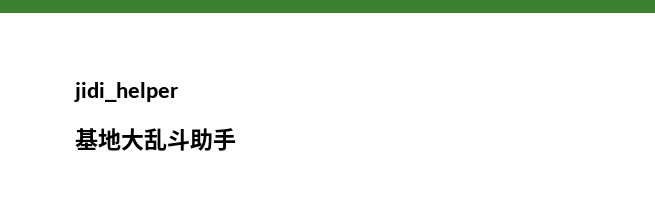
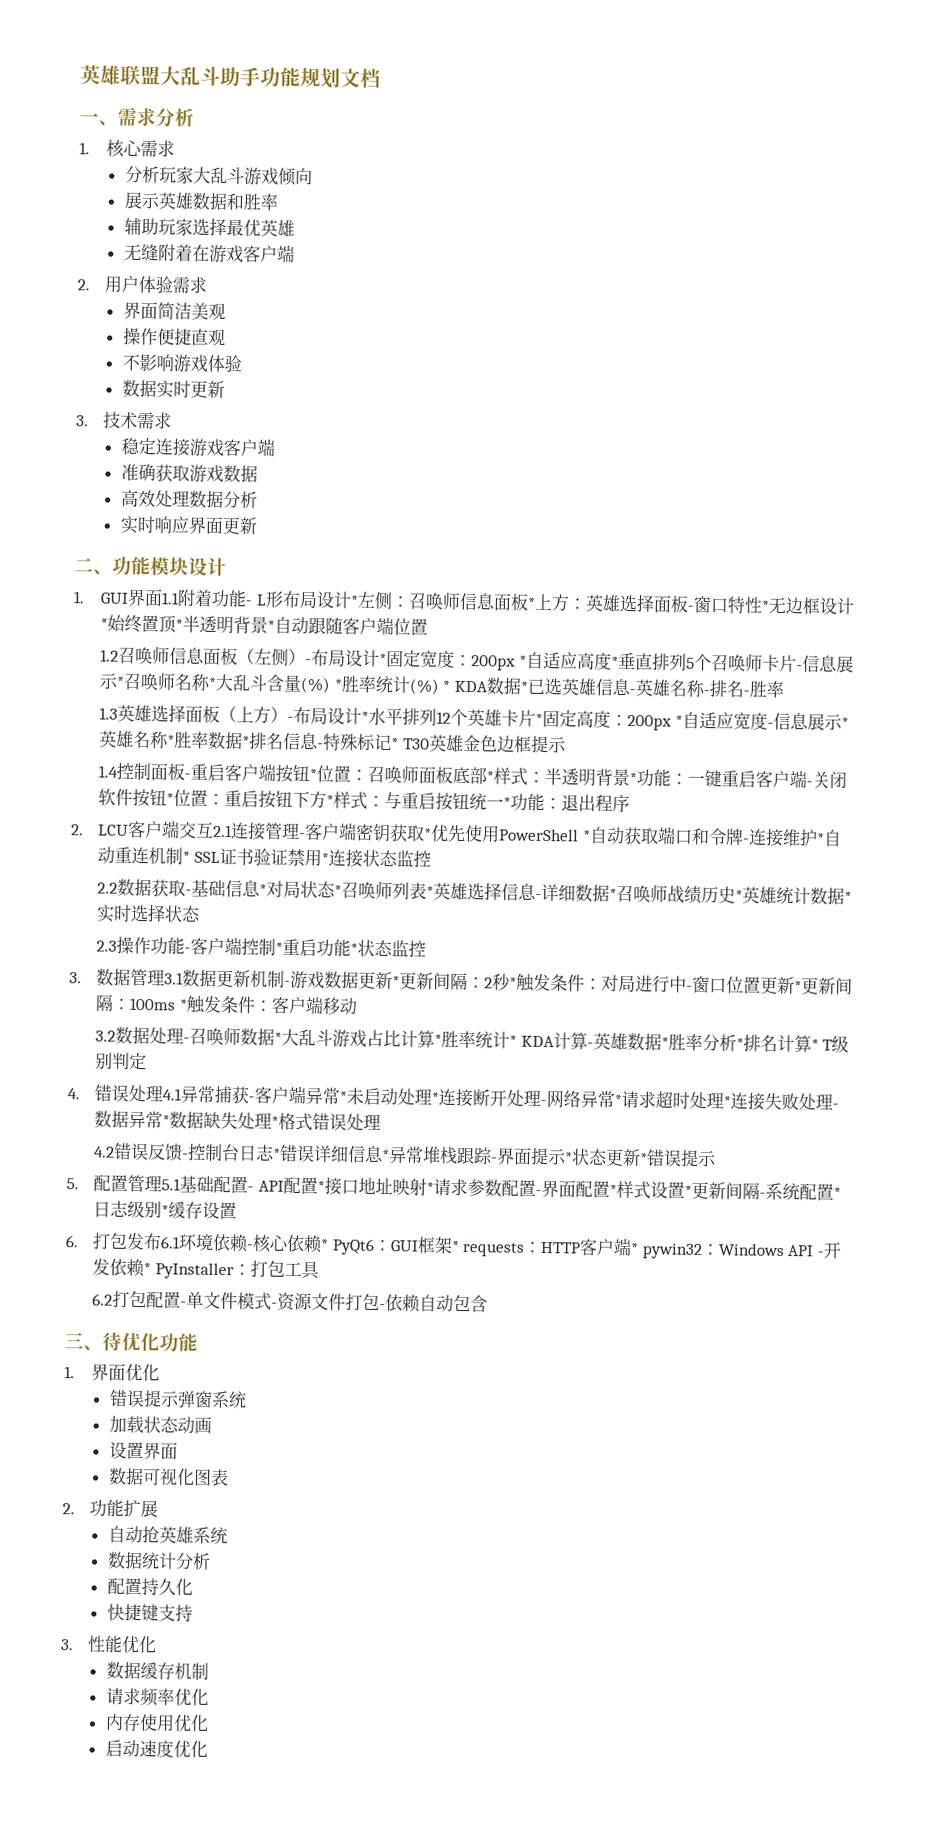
- jidi_helper
- 基地大乱斗助手
+ 英雄联盟大乱斗助手功能规划文档
+ 一、需求分析
+ 1.核心需求
+ 分析玩家大乱斗游戏倾向
+ 展示英雄数据和胜率
+ 辅助玩家选择最优英雄
+ 无缝附着在游戏客户端
+ 2.用户体验需求
+ 界面简洁美观
+ 操作便捷直观
+ 不影响游戏体验
+ 数据实时更新
+ 3.技术需求
+ 稳定连接游戏客户端
+ 准确获取游戏数据
+ 高效处理数据分析
+ 实时响应界面更新
+ 二、功能模块设计
+ 1. GUI界面1.1附着功能- L形布局设计*左侧：召唤师信息面板*上方：英雄选择面板-窗口特性*无边框设计*始终置顶*半透明背景*自动跟随客户端位置
+ 1.2召唤师信息面板（左侧）-布局设计*固定宽度：200px *自适应高度*垂直排列5个召唤师卡片-信息展示*召唤师名称*大乱斗含量(%) *胜率统计(%) * KDA数据*已选英雄信息-英雄名称-排名-胜率
+ 1.3英雄选择面板（上方）-布局设计*水平排列12个英雄卡片*固定高度：200px *自适应宽度-信息展示*英雄名称*胜率数据*排名信息-特殊标记* T30英雄金色边框提示
+ 1.4控制面板-重启客户端按钮*位置：召唤师面板底部*样式：半透明背景*功能：一键重启客户端-关闭软件按钮*位置：重启按钮下方*样式：与重启按钮统一*功能：退出程序
+ 2. LCU客户端交互2.1连接管理-客户端密钥获取*优先使用PowerShell *自动获取端口和令牌-连接维护*自动重连机制* SSL证书验证禁用*连接状态监控
+ 2.2数据获取-基础信息*对局状态*召唤师列表*英雄选择信息-详细数据*召唤师战绩历史*英雄统计数据*实时选择状态
+ 2.3操作功能-客户端控制*重启功能*状态监控
+ 3.数据管理3.1数据更新机制-游戏数据更新*更新间隔：2秒*触发条件：对局进行中-窗口位置更新*更新间隔：100ms *触发条件：客户端移动
+ 3.2数据处理-召唤师数据*大乱斗游戏占比计算*胜率统计* KDA计算-英雄数据*胜率分析*排名计算* T级别判定
+ 4.错误处理4.1异常捕获-客户端异常*未启动处理*连接断开处理-网络异常*请求超时处理*连接失败处理-数据异常*数据缺失处理*格式错误处理
+ 4.2错误反馈-控制台日志*错误详细信息*异常堆栈跟踪-界面提示*状态更新*错误提示
+ 5.配置管理5.1基础配置- API配置*接口地址映射*请求参数配置-界面配置*样式设置*更新间隔-系统配置*日志级别*缓存设置
+ 6.打包发布6.1环境依赖-核心依赖* PyQt6：GUI框架* requests：HTTP客户端* pywin32：Windows API -开发依赖* PyInstaller：打包工具
+ 6.2打包配置-单文件模式-资源文件打包-依赖自动包含
+ 三、待优化功能
+ 1.界面优化
+ 错误提示弹窗系统
+ 加载状态动画
+ 设置界面
+ 数据可视化图表
+ 2.功能扩展
+ 自动抢英雄系统
+ 数据统计分析
+ 配置持久化
+ 快捷键支持
+ 3.性能优化
+ 数据缓存机制
+ 请求频率优化
+ 内存使用优化
+ 启动速度优化

